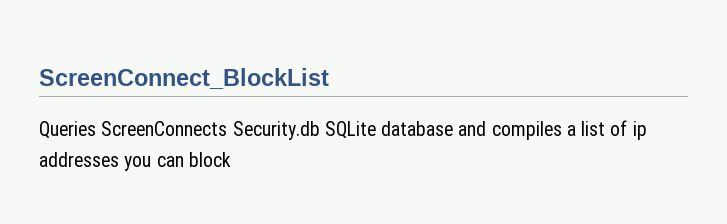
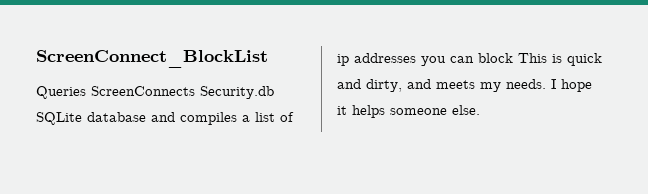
- Queries ScreenConnects Security.db SQLite database and compiles a list of ip addresses you can block
+ Queries ScreenConnects Security.db SQLite database and compiles a list of ip addresses you can block This is quick and dirty, and meets my needs. I hope it helps someone else.

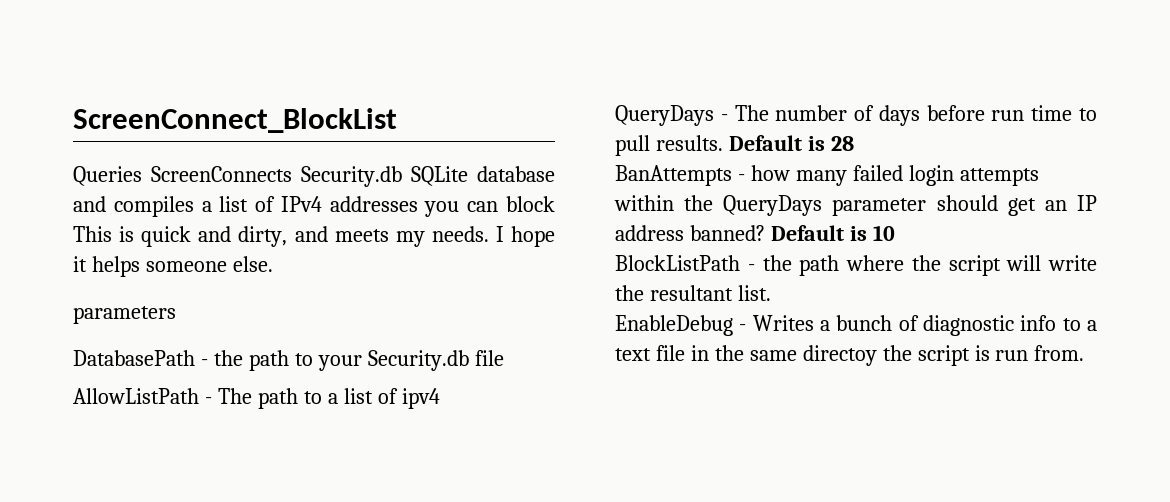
- Queries ScreenConnects Security.db SQLite database and compiles a list of ip addresses you can block This is quick and dirty, and meets my needs.
+ Queries ScreenConnects Security.db SQLite database and compiles a list of IPv4 addresses you can block This is quick and dirty, and meets my needs.
+ parameters
+ DatabasePath - the path to your Security.db file
+ AllowListPath - The path to a list of ipv4
+ QueryDays - The number of days before run time to pull results. Default is 28
+ BanAttempts - how many failed login attempts within the QueryDays parameter should get an IP address banned? Default is 10
+ BlockListPath - the path where the script will write the resultant list.
+ EnableDebug - Writes a bunch of diagnostic info to a text file in the same directoy the script is run from.

